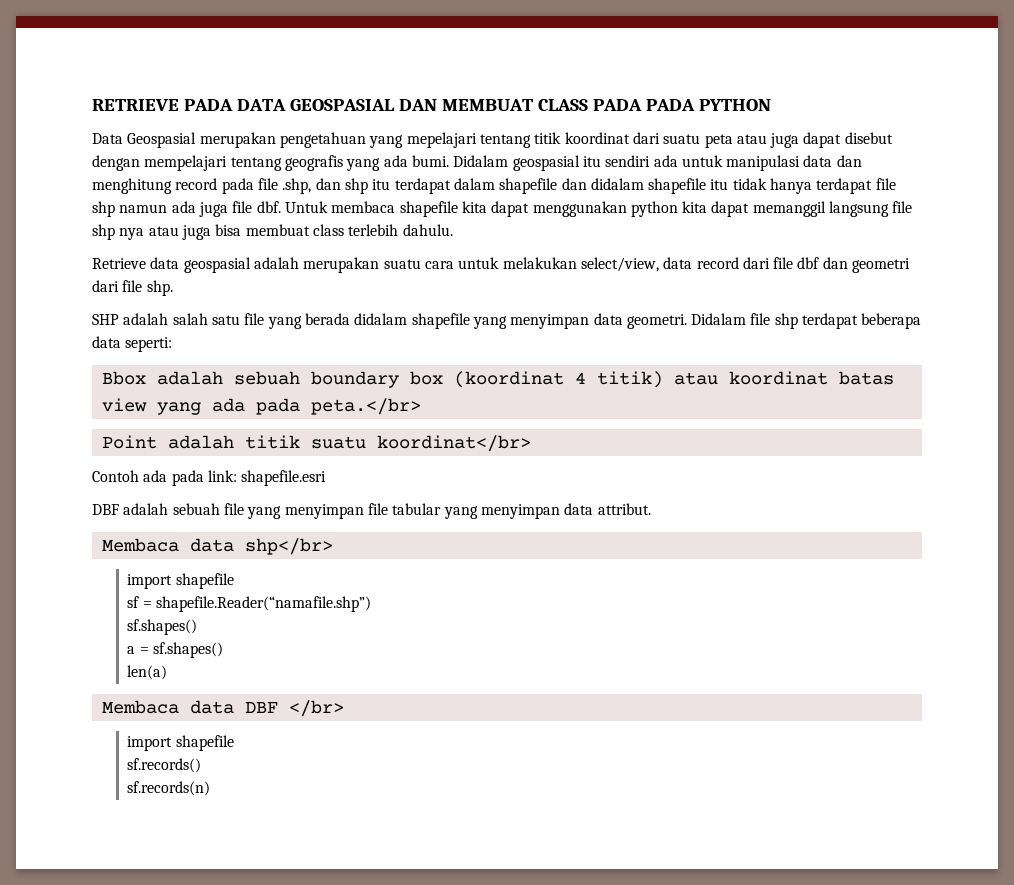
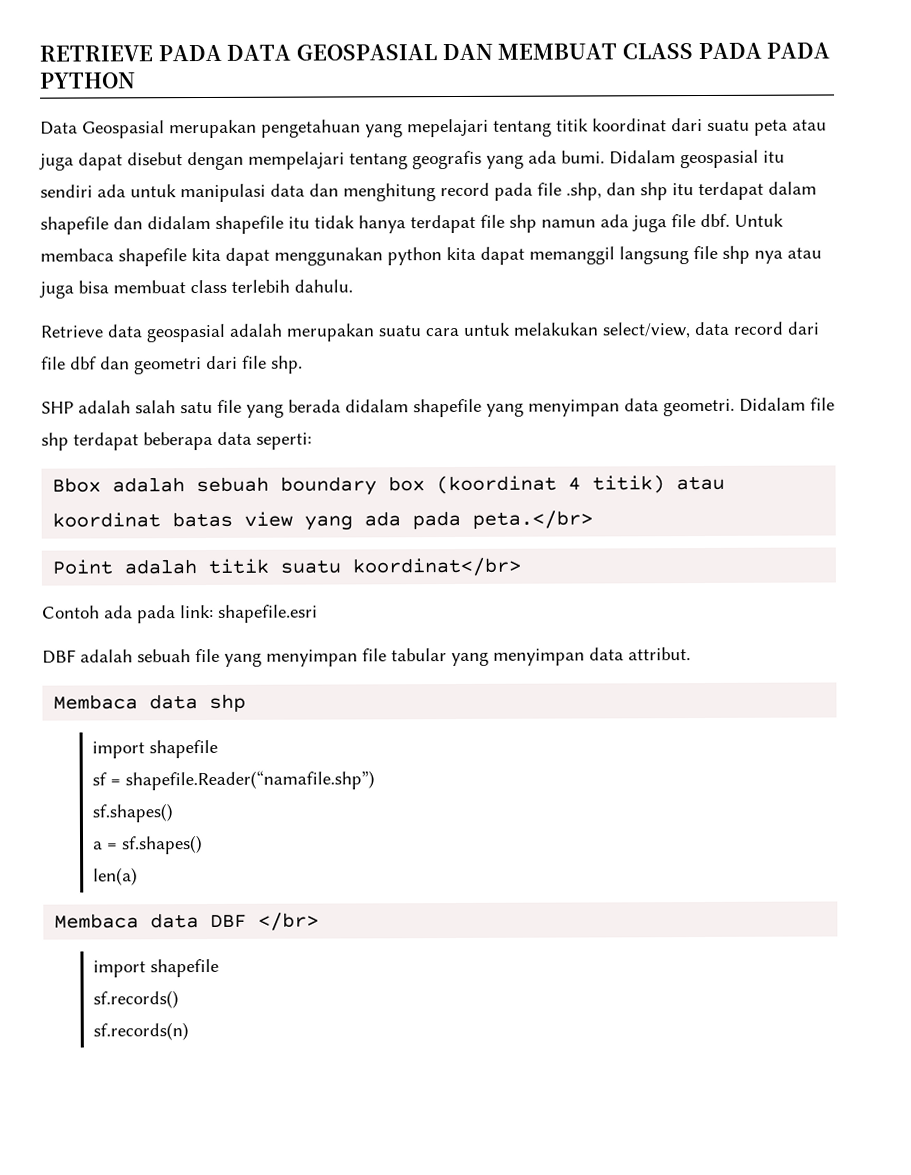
- Membaca data shp</br>
+ Membaca data shp

